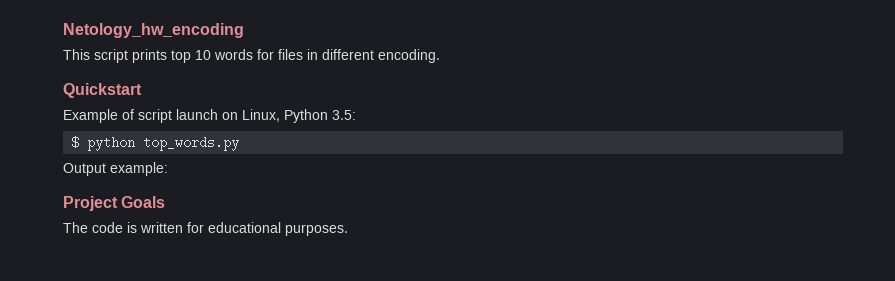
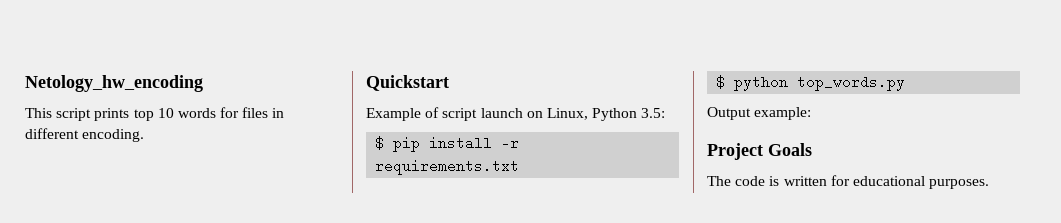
+ $ pip install -r requirements.txt

